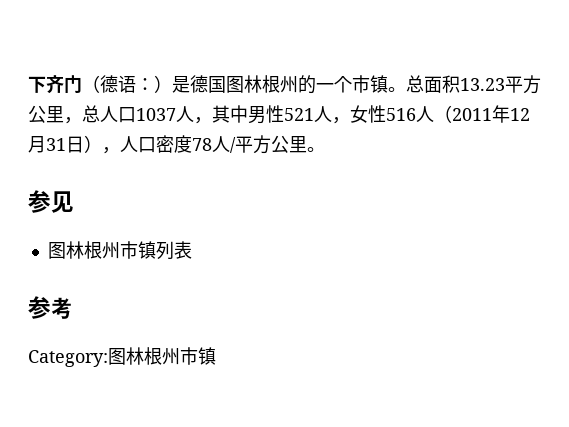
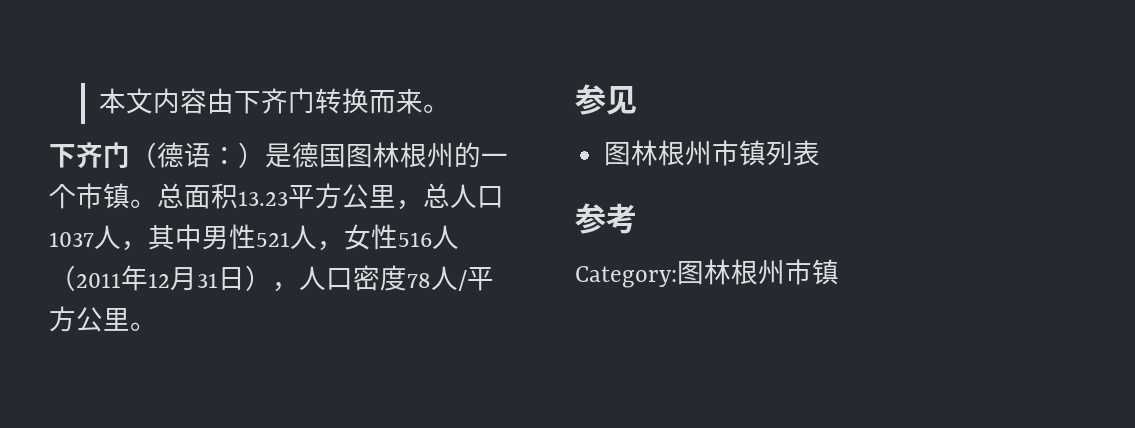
+ 本文内容由下齐门转换而来。

